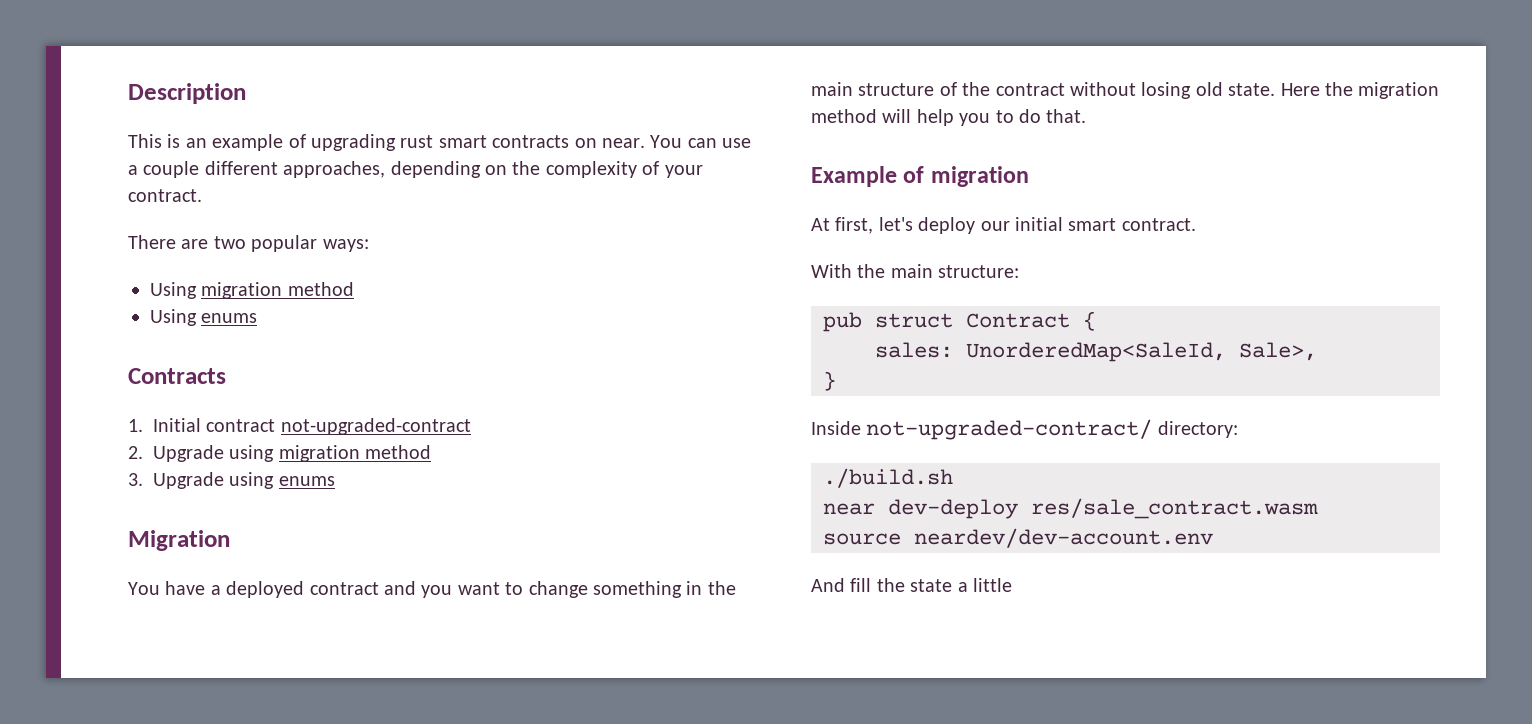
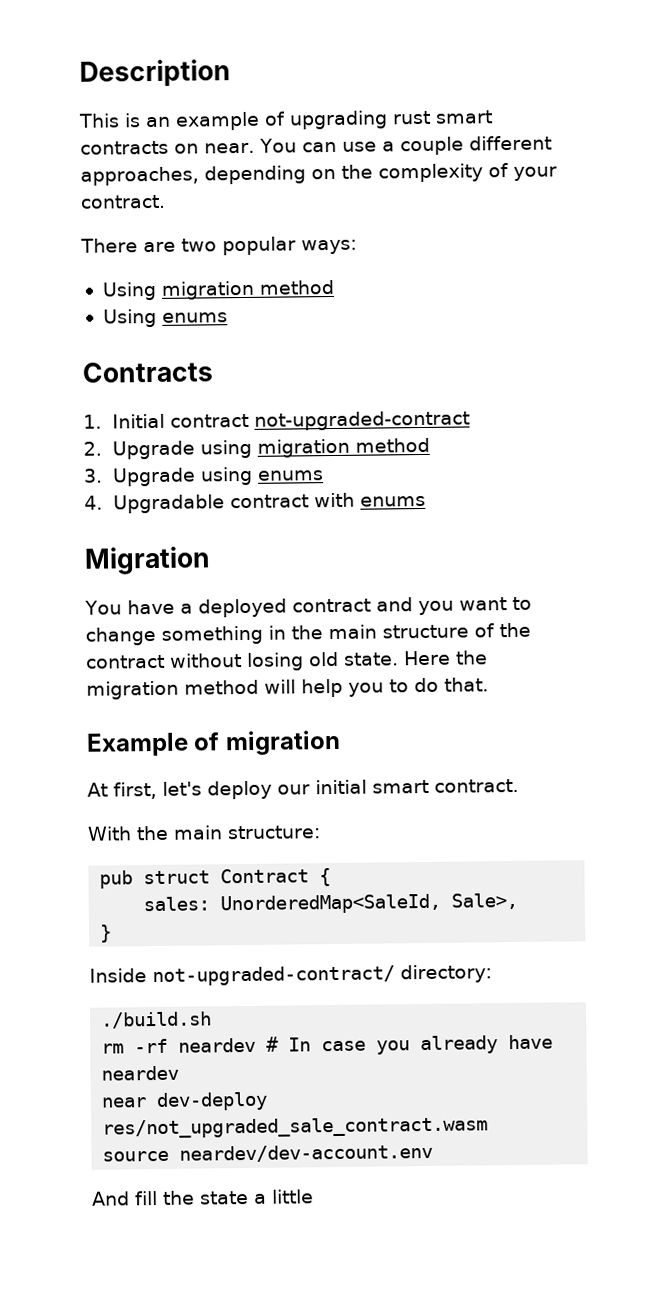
+ 4. Upgradable contract with enums
+ rm -rf neardev # In case you already have neardev
- near dev-deploy res/sale_contract.wasm
+ near dev-deploy res/not_upgraded_sale_contract.wasm

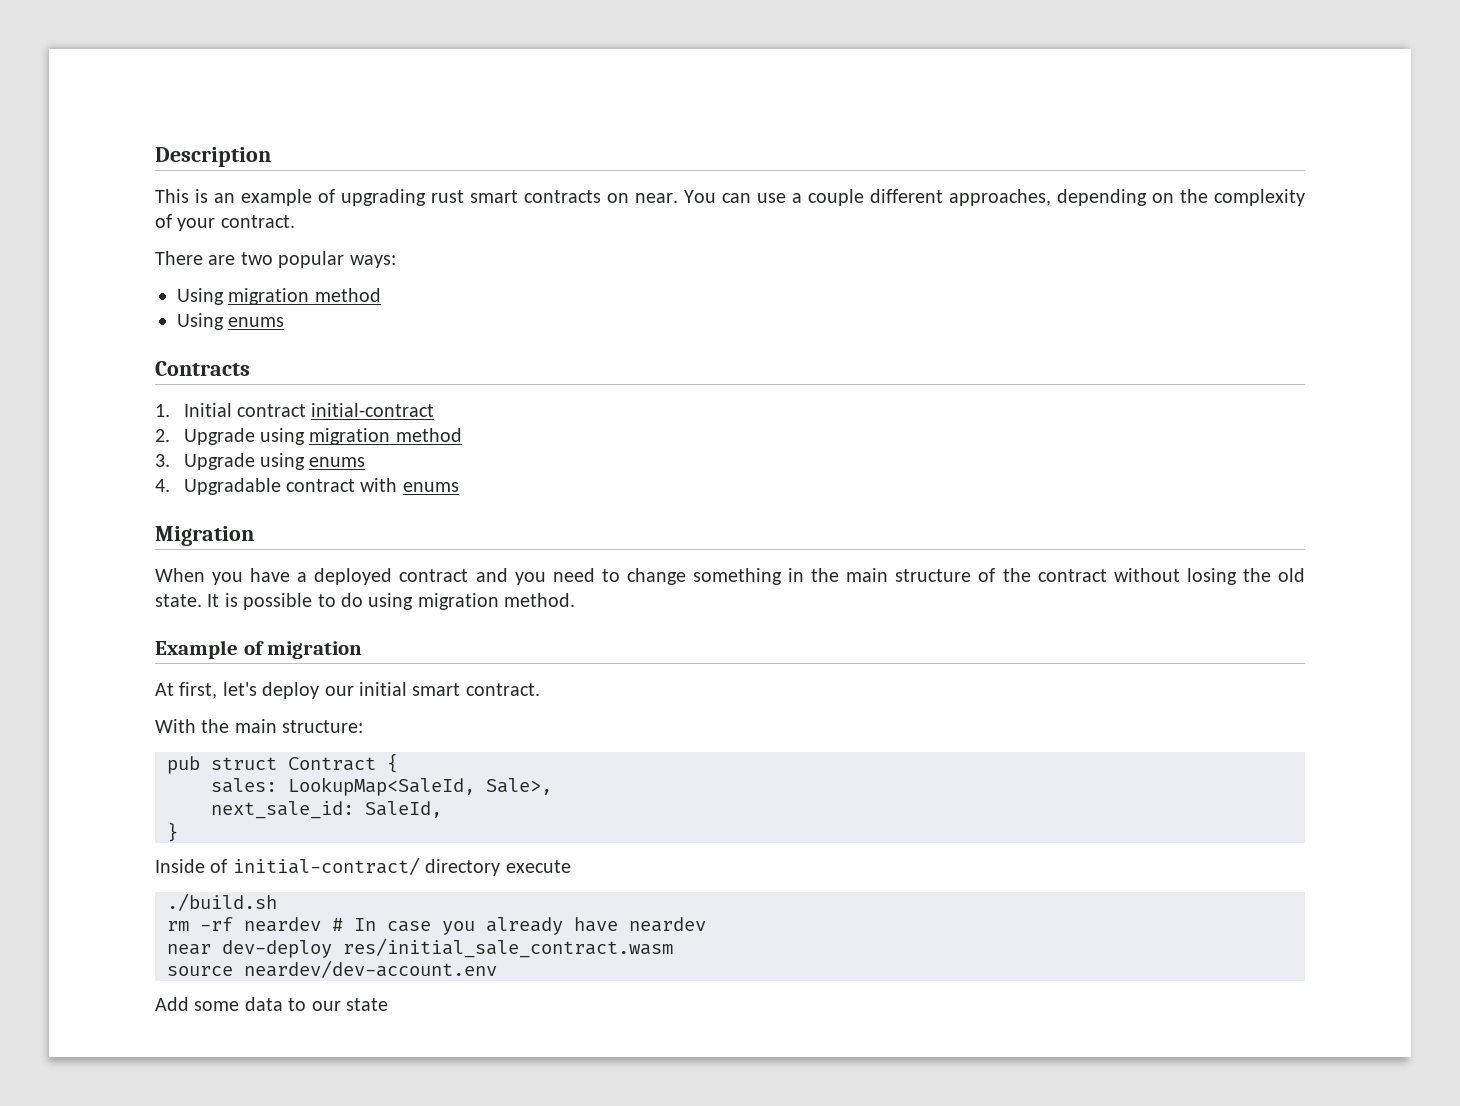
- 1. Initial contract not-upgraded-contract
+ 1. Initial contract initial-contract
- You have a deployed contract and you want to change something in the main structure of the contract without losing old state.
+ When you have a deployed contract and you need to change something in the main structure of the contract without losing the old state.
- Here the migration method will help you to do that.
+ It is possible to do using migration method.
- sales: UnorderedMap<SaleId, Sale>,
+ sales: LookupMap<SaleId, Sale>,
+ next_sale_id: SaleId,
- Inside not-upgraded-contract/ directory:
+ Inside of initial-contract/ directory execute
- near dev-deploy res/not_upgraded_sale_contract.wasm
+ near dev-deploy res/initial_sale_contract.wasm
- And fill the state a little
+ Add some data to our state

